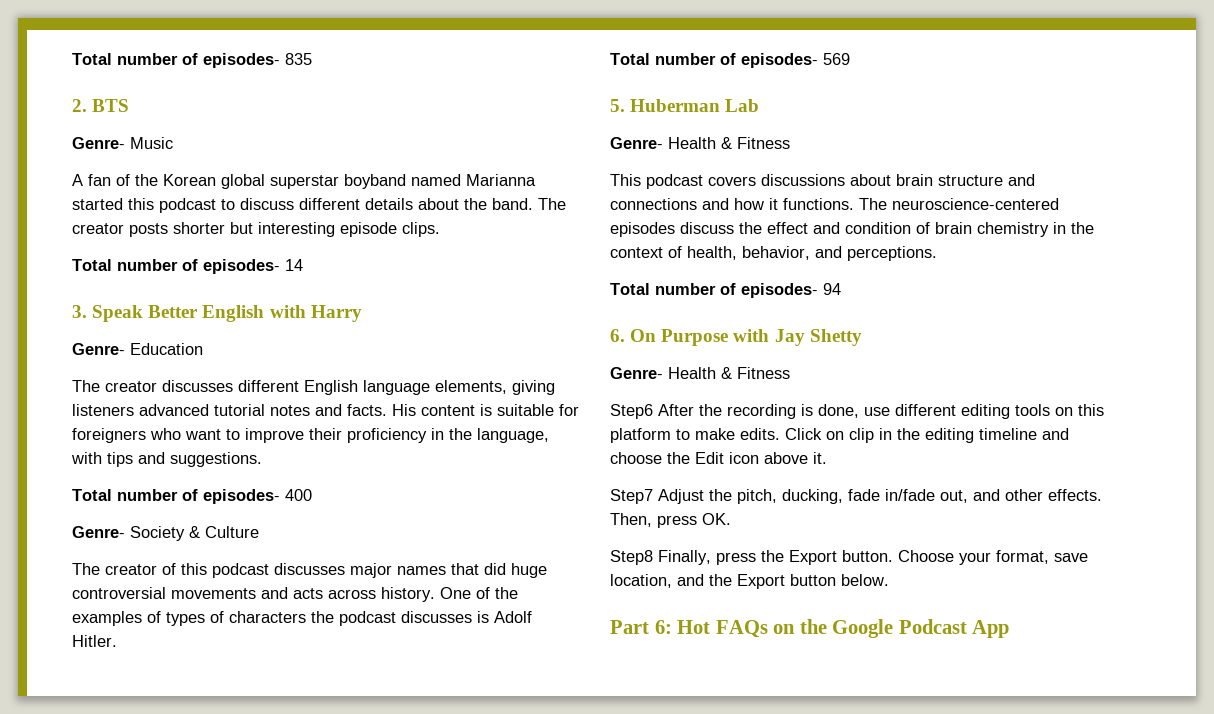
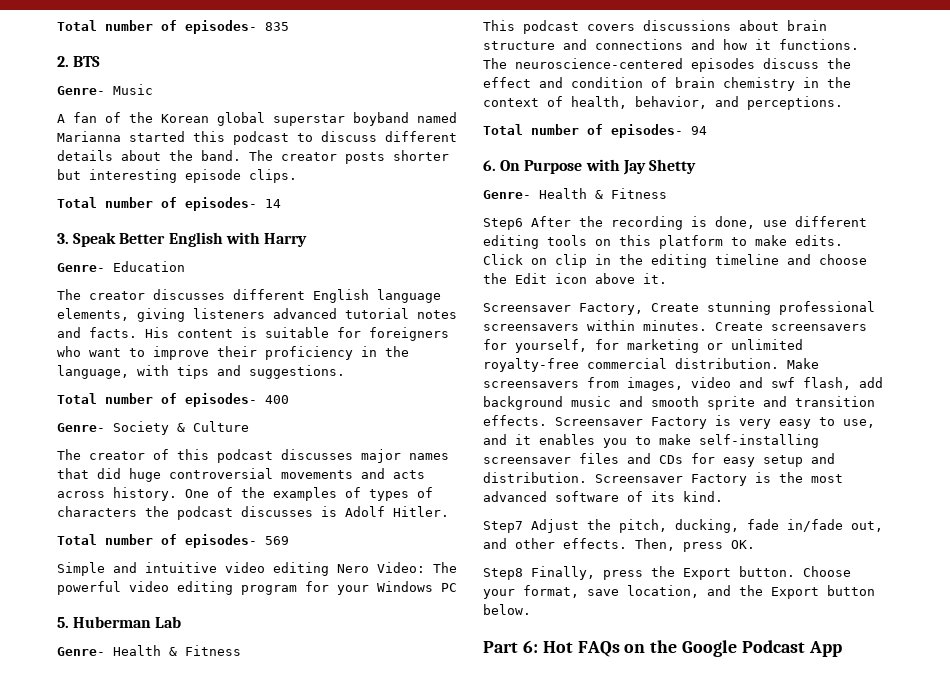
+ Simple and intuitive video editing Nero Video: The powerful video editing program for your Windows PC
+ Screensaver Factory, Create stunning professional screensavers within minutes. Create screensavers for yourself, for marketing or unlimited royalty-free commercial distribution. Make screensavers from images, video and swf flash, add background music and smooth sprite and transition effects. Screensaver Factory is very easy to use, and it enables you to make self-installing screensaver files and CDs for easy setup and distribution. Screensaver Factory is the most advanced software of its kind.

